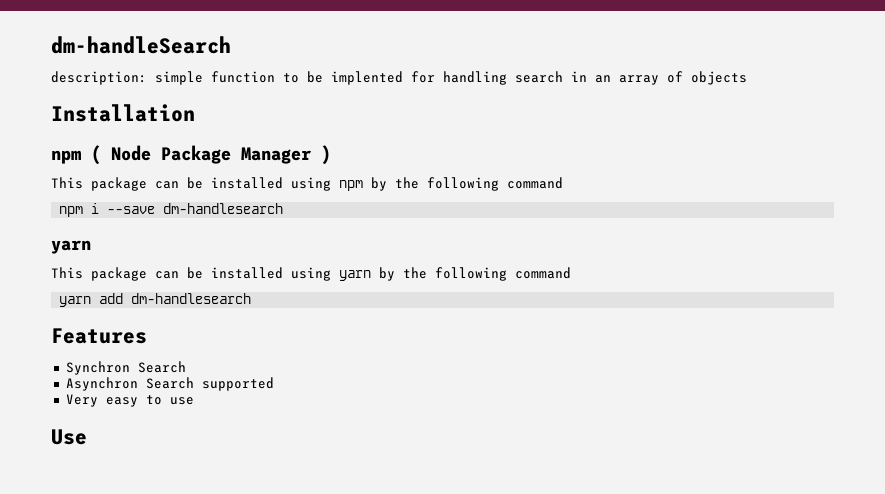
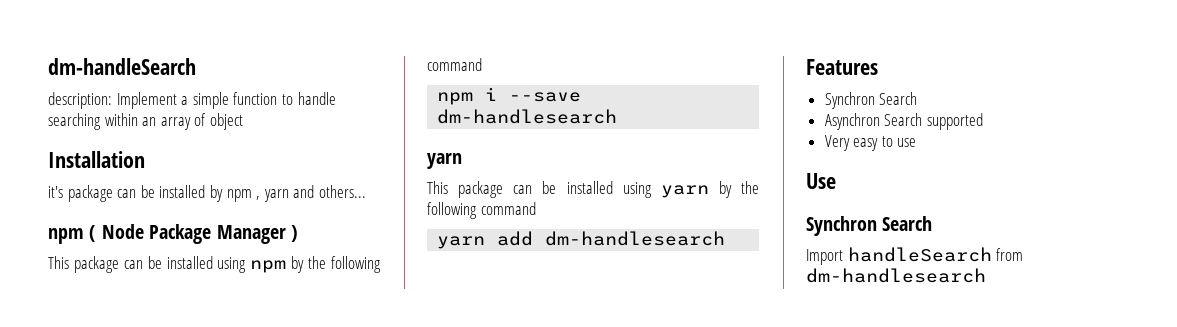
- description: simple function to be implented for handling search in an array of objects
+ description: Implement a simple function to handle searching within an array of object
+ it's package can be installed by npm , yarn and others...
  Use
+ Synchron Search
+ Import handleSearch from dm-handlesearch

